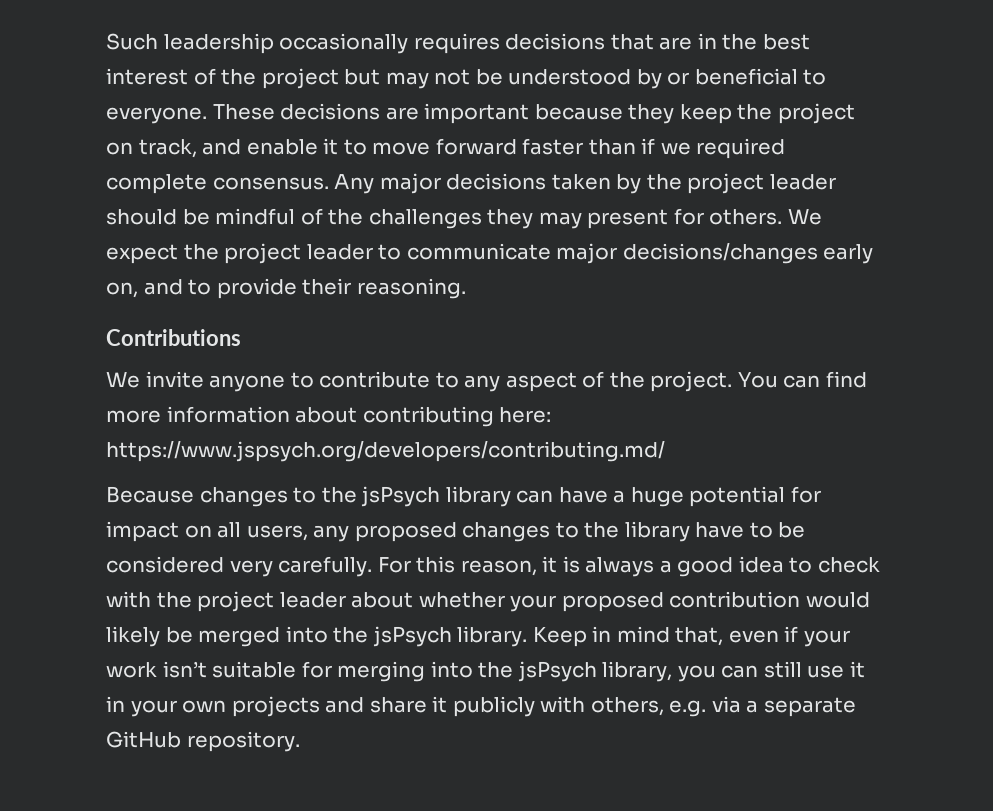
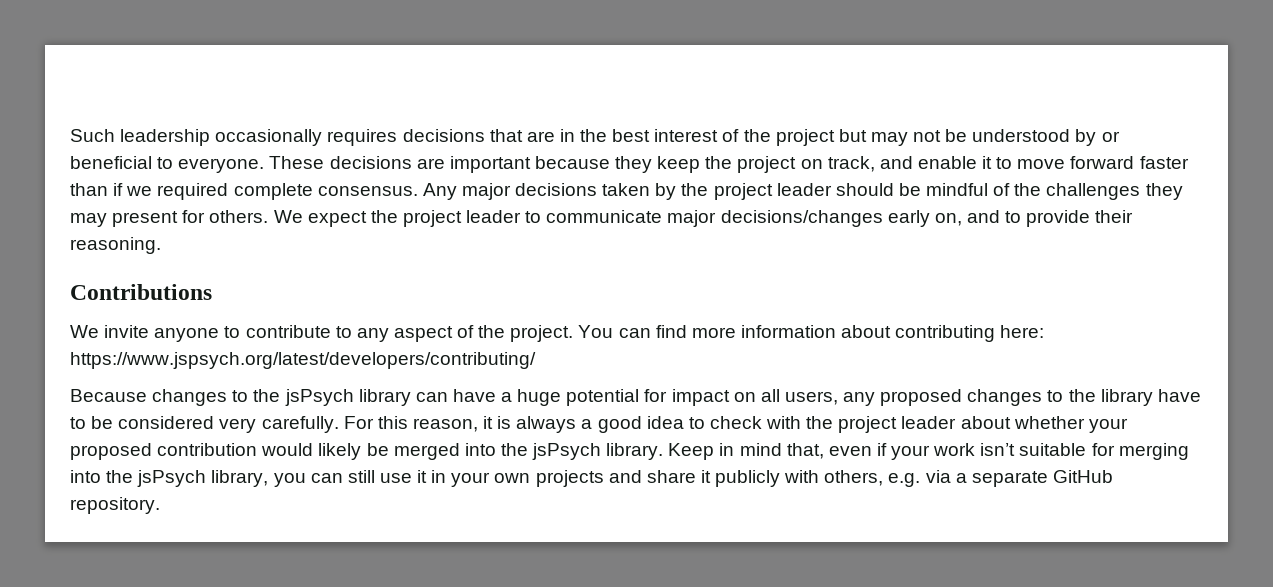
- You can find more information about contributing here: https://www.jspsych.org/developers/contributing.md/
+ You can find more information about contributing here: https://www.jspsych.org/latest/developers/contributing/

